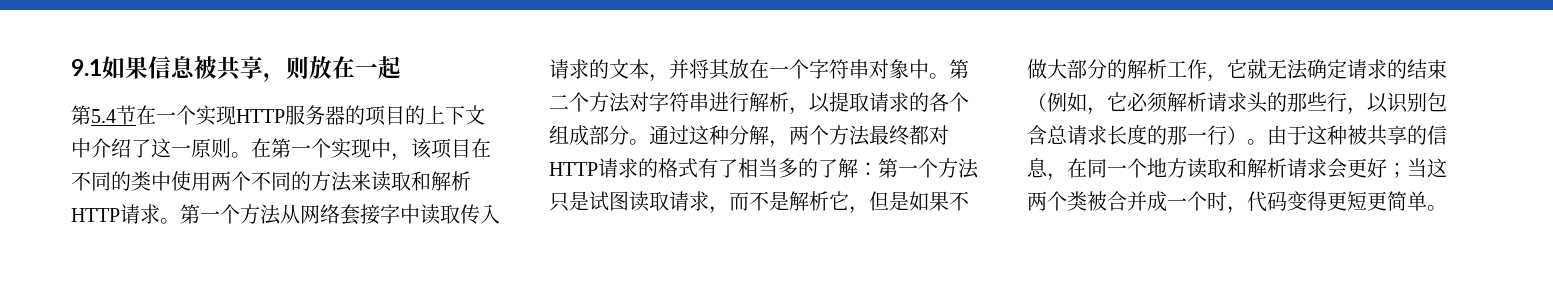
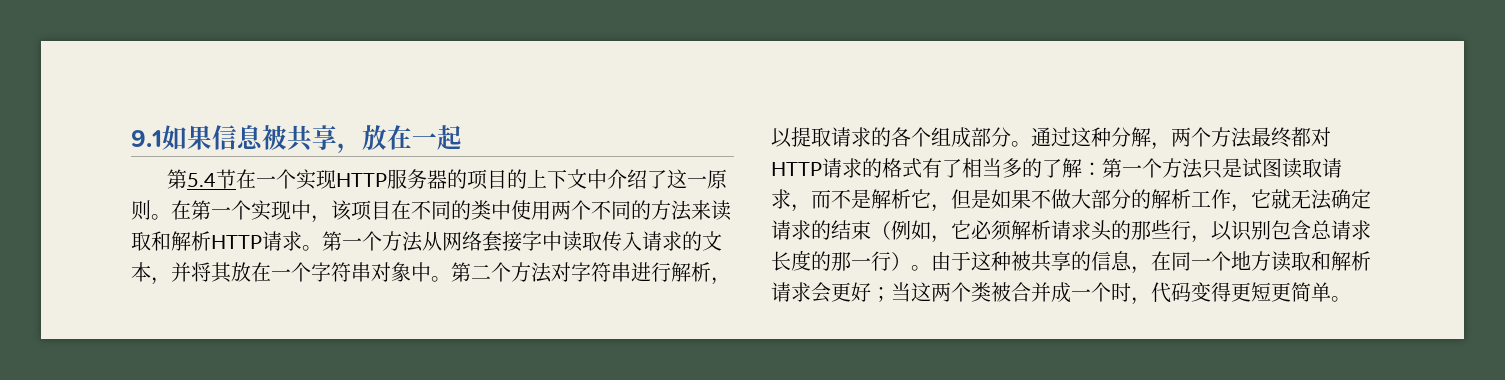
- 9.1如果信息被共享，则放在一起
+ 9.1如果信息被共享，放在一起

